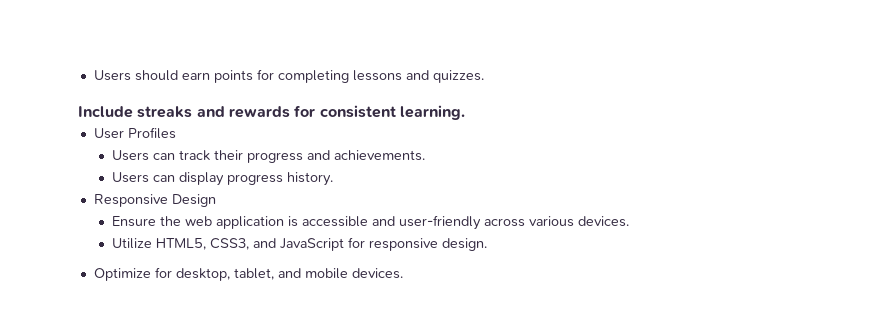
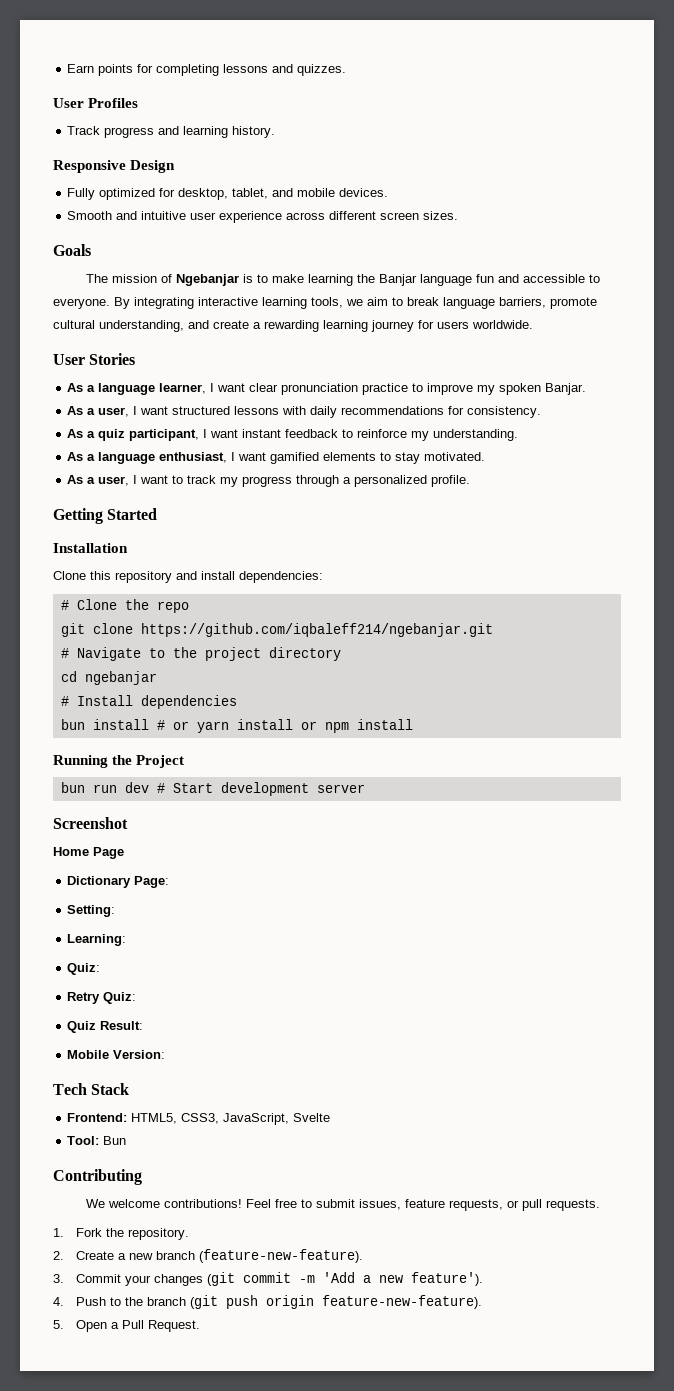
- Users should earn points for completing lessons and quizzes.
+ Earn points for completing lessons and quizzes.
- Include streaks and rewards for consistent learning.
  User Profiles
- Users can track their progress and achievements.
- Users can display progress history.
+ Track progress and learning history.
  Responsive Design
- Ensure the web application is accessible and user-friendly across various devices.
- Utilize HTML5, CSS3, and JavaScript for responsive design.
- Optimize for desktop, tablet, and mobile devices.
+ Fully optimized for desktop, tablet, and mobile devices.
+ Smooth and intuitive user experience across different screen sizes.
+ Goals
+ The mission of Ngebanjar is to make learning the Banjar language fun and accessible to everyone. By integrating interactive learning tools, we aim to break language barriers, promote cultural understanding, and create a rewarding learning journey for users worldwide.
+ User Stories
+ As a language learner, I want clear pronunciation practice to improve my spoken Banjar.
+ As a user, I want structured lessons with daily recommendations for consistency.
+ As a quiz participant, I want instant feedback to reinforce my understanding.
+ As a language enthusiast, I want gamified elements to stay motivated.
+ As a user, I want to track my progress through a personalized profile.
+ Getting Started
+ Installation
+ Clone this repository and install dependencies:
+ # Clone the repo
+ git clone https://github.com/iqbaleff214/ngebanjar.git
+ # Navigate to the project directory
+ cd ngebanjar
+ # Install dependencies
+ bun install # or yarn install or npm install
+ Running the Project
+ bun run dev # Start development server
+ Screenshot
+ Home Page
+ Dictionary Page:
+ Setting:
+ Learning:
+ Quiz:
+ Retry Quiz:
+ Quiz Result:
+ Mobile Version:
+ Tech Stack
+ Frontend: HTML5, CSS3, JavaScript, Svelte
+ Tool: Bun
+ Contributing
+ We welcome contributions! Feel free to submit issues, feature requests, or pull requests.
+ 1. Fork the repository.
+ 2. Create a new branch (feature-new-feature).
+ 3. Commit your changes (git commit -m 'Add a new feature').
+ 4. Push to the branch (git push origin feature-new-feature).
+ 5. Open a Pull Request.

